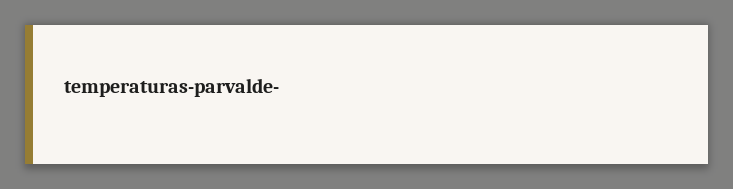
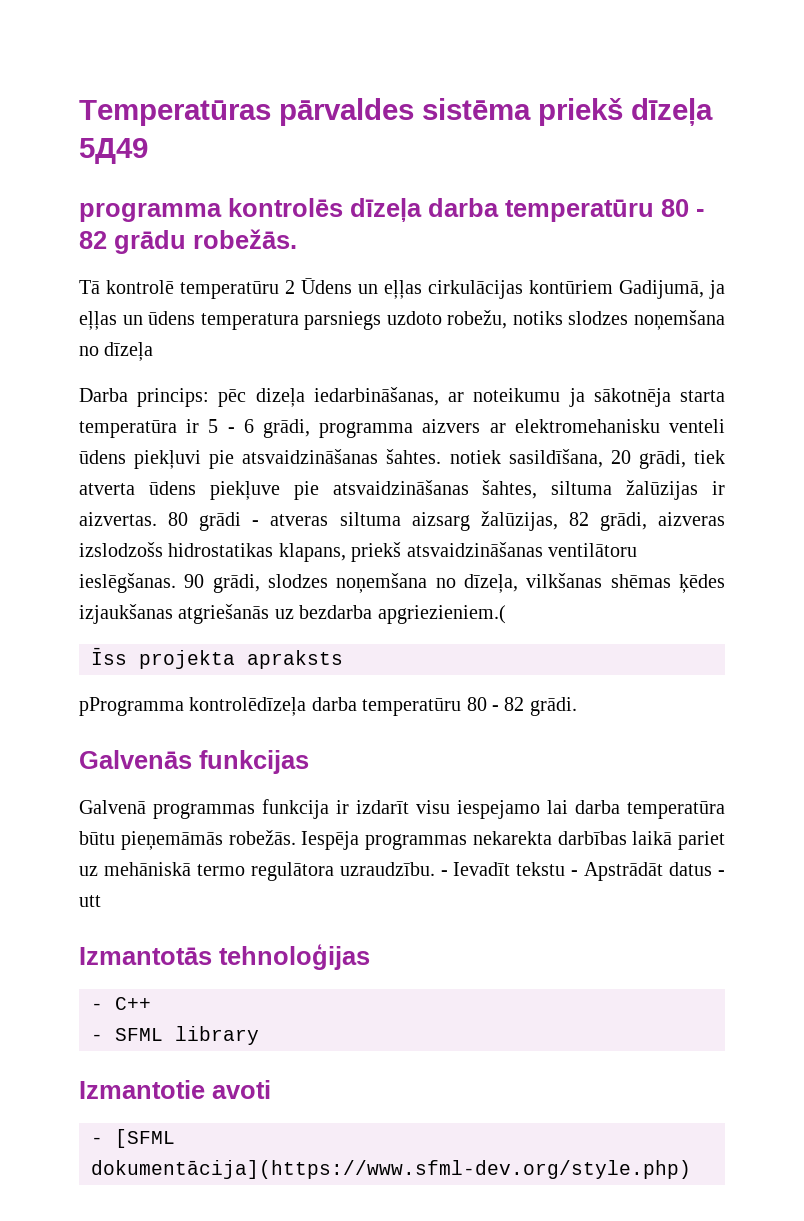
- temperaturas-parvalde-
+ Temperatūras pārvaldes sistēma priekš dīzeļa 5Д49
+ programma kontrolēs dīzeļa darba temperatūru 80 - 82 grādu robežās.
+ Tā kontrolē temperatūru 2 Ūdens un eļļas cirkulācijas kontūriem Gadijumā, ja eļļas un ūdens temperatura parsniegs uzdoto robežu, notiks slodzes noņemšana no dīzeļa
+ Darba princips: pēc dizeļa iedarbināšanas, ar noteikumu ja sākotnēja starta temperatūra ir 5 - 6 grādi, programma aizvers ar elektromehanisku venteli ūdens piekļuvi pie atsvaidzināšanas šahtes. notiek sasildīšana, 20 grādi, tiek atverta ūdens piekļuve pie atsvaidzināšanas šahtes, siltuma žalūzijas ir aizvertas. 80 grādi - atveras siltuma aizsarg žalūzijas, 82 grādi, aizveras izslodzošs hidrostatikas klapans, priekš atsvaidzināšanas ventilātoru ieslēgšanas. 90 grādi, slodzes noņemšana no dīzeļa, vilkšanas shēmas ķēdes izjaukšanas atgriešanās uz bezdarba apgriezieniem.(
+ Īss projekta apraksts
+ pProgramma kontrolēdīzeļa darba temperatūru 80 - 82 grādi.
+ Galvenās funkcijas
+ Galvenā programmas funkcija ir izdarīt visu iespejamo lai darba temperatūra būtu pieņemāmās robežās. Iespēja programmas nekarekta darbības laikā pariet uz mehāniskā termo regulātora uzraudzību. - Ievadīt tekstu - Apstrādāt datus - utt
+ Izmantotās tehnoloģijas
+ - C++
+ - SFML library
+ Izmantotie avoti
+ - [SFML dokumentācija](https://www.sfml-dev.org/style.php)

